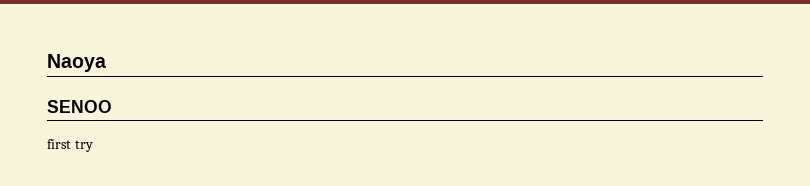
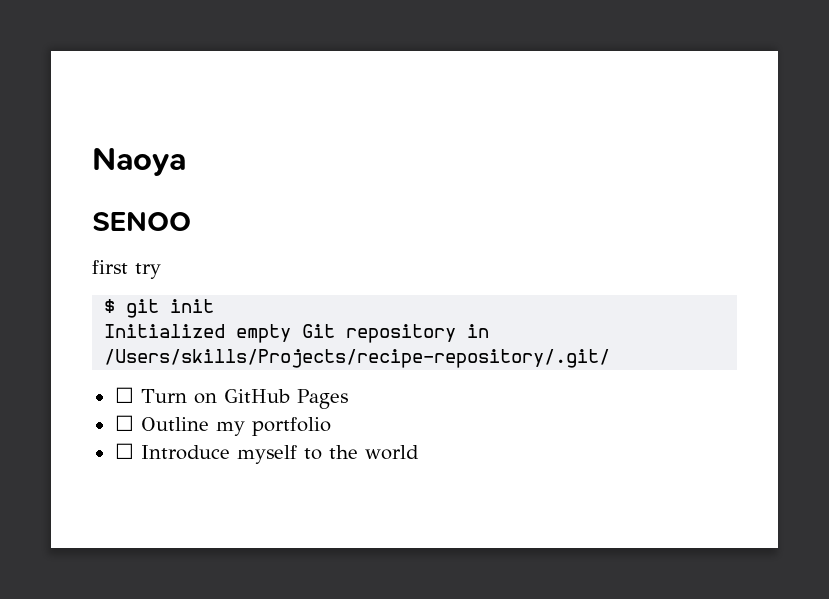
+ $ git init
+ Initialized empty Git repository in /Users/skills/Projects/recipe-repository/.git/
+ ☐ Turn on GitHub Pages
+ ☐ Outline my portfolio
+ ☐ Introduce myself to the world

